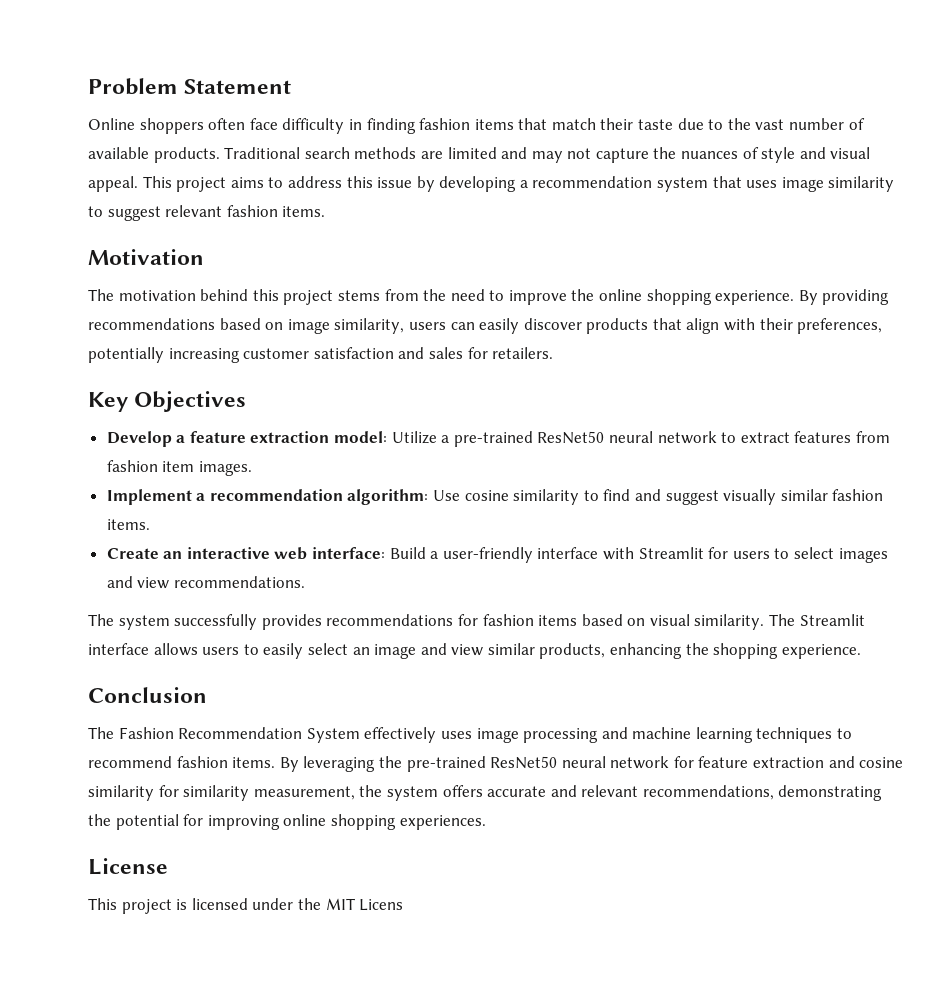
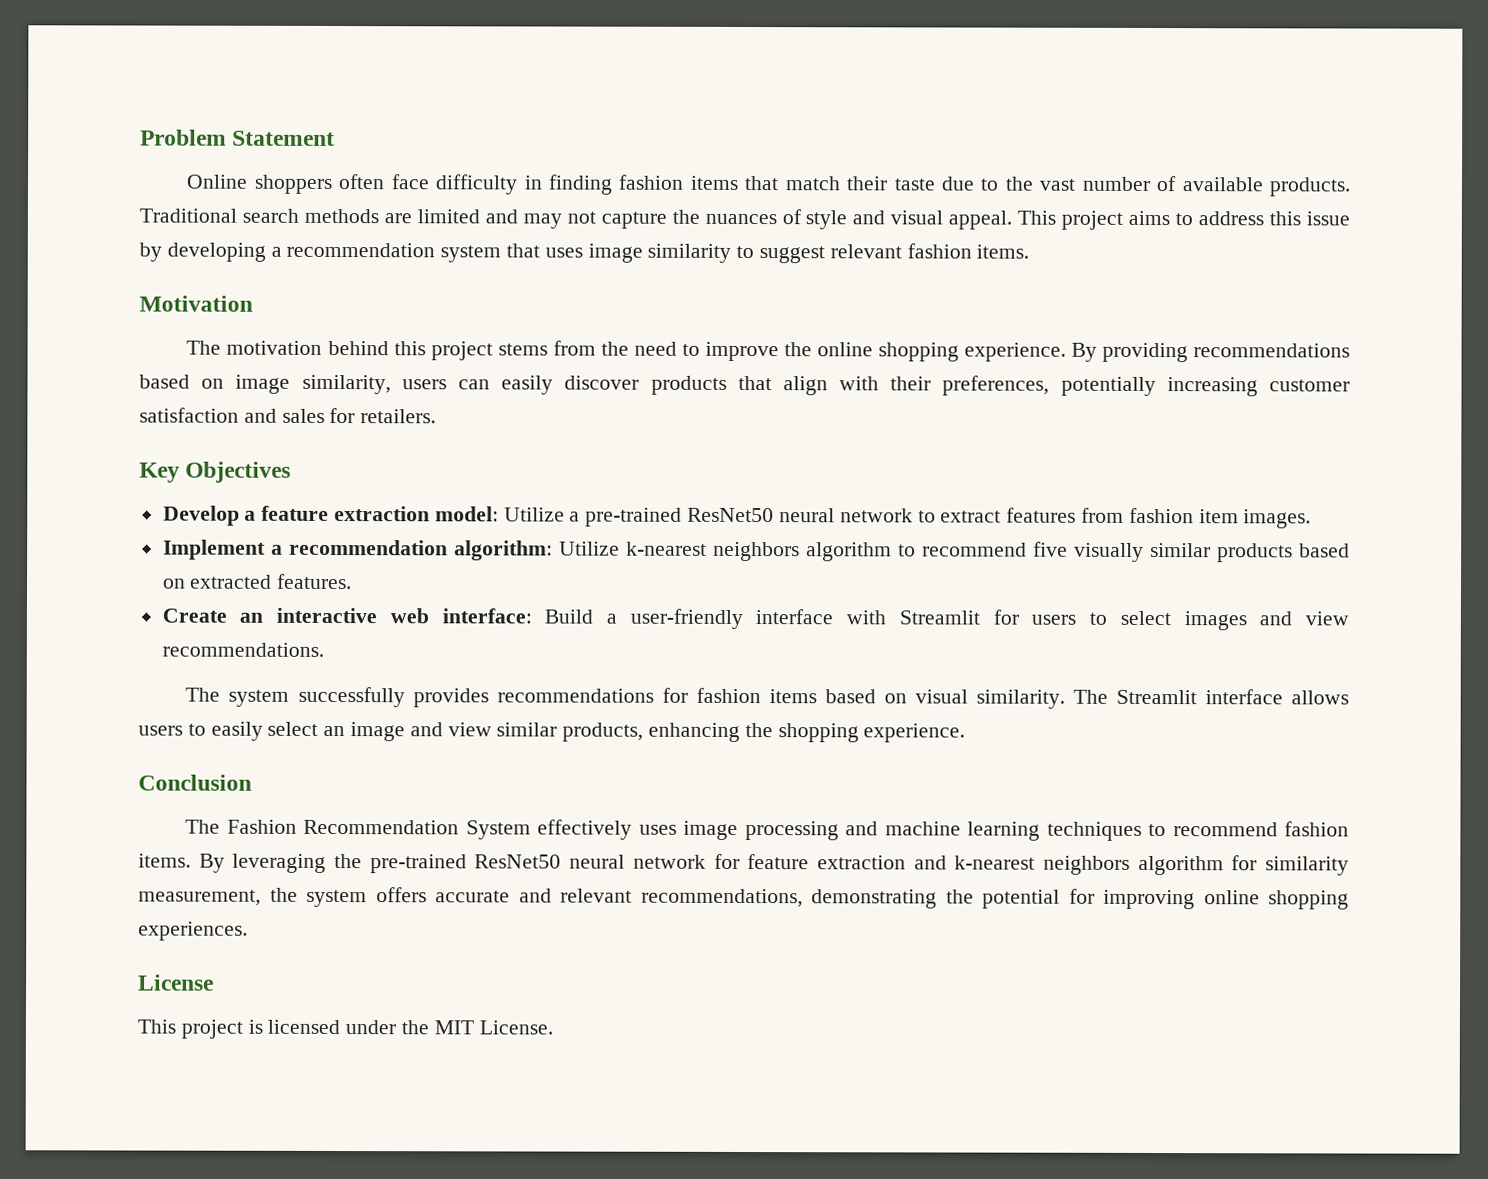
- Implement a recommendation algorithm: Use cosine similarity to find and suggest visually similar fashion items.
+ Implement a recommendation algorithm: Utilize k-nearest neighbors algorithm to recommend five visually similar products based on extracted features.
- By leveraging the pre-trained ResNet50 neural network for feature extraction and cosine similarity for similarity measurement, the system offers accurate and relevant recommendations, demonstrating the potential for improving online shopping experiences.
+ By leveraging the pre-trained ResNet50 neural network for feature extraction and k-nearest neighbors algorithm for similarity measurement, the system offers accurate and relevant recommendations, demonstrating the potential for improving online shopping experiences.
- This project is licensed under the MIT Licens
+ This project is licensed under the MIT License.

